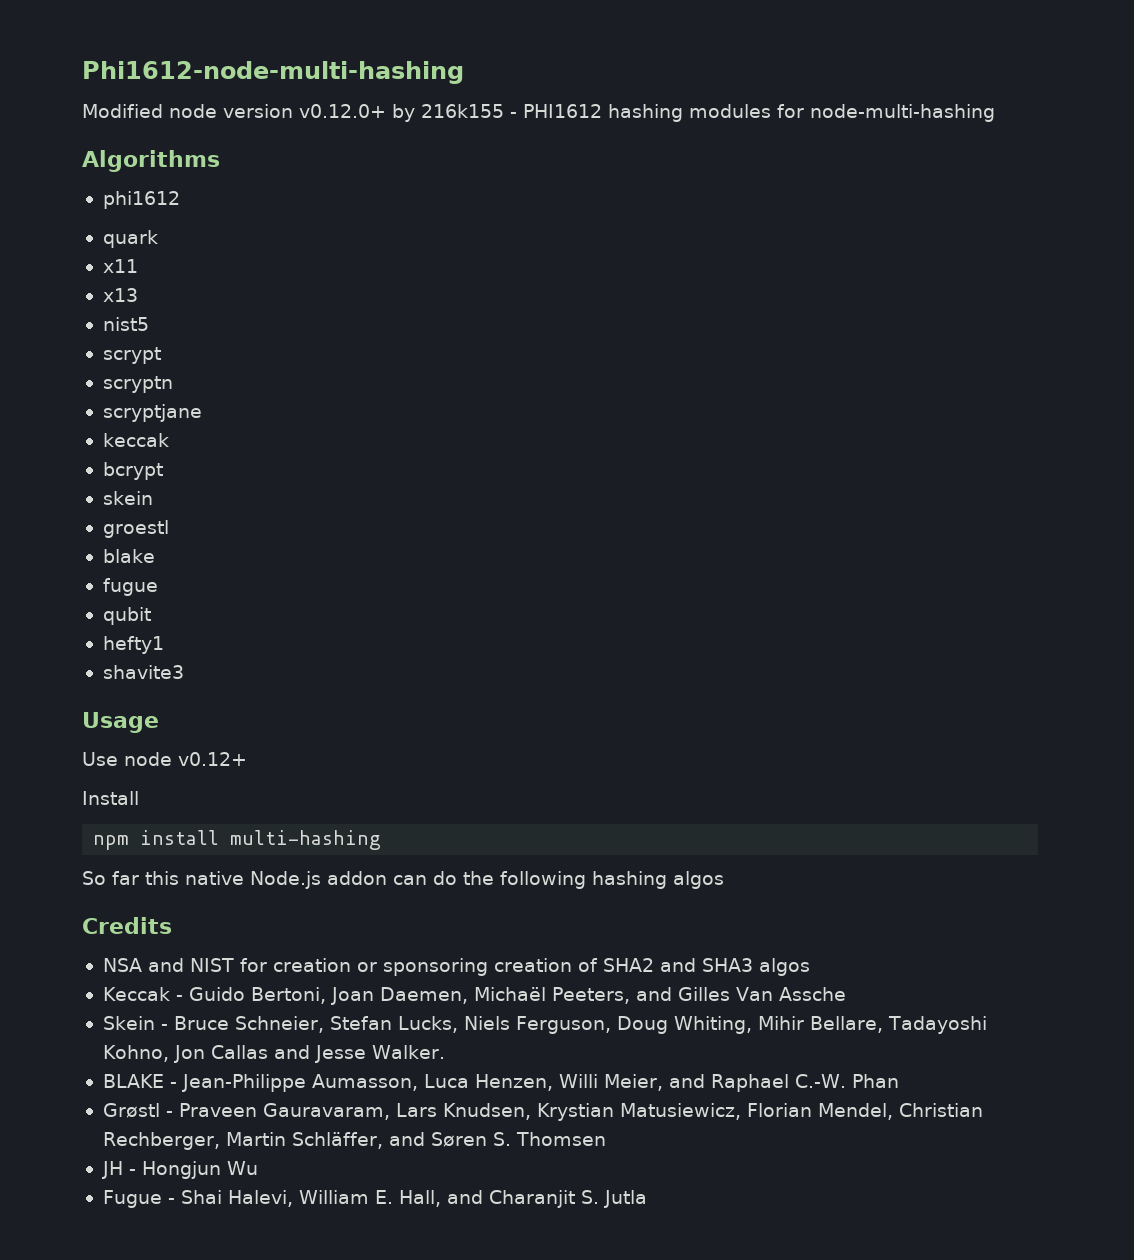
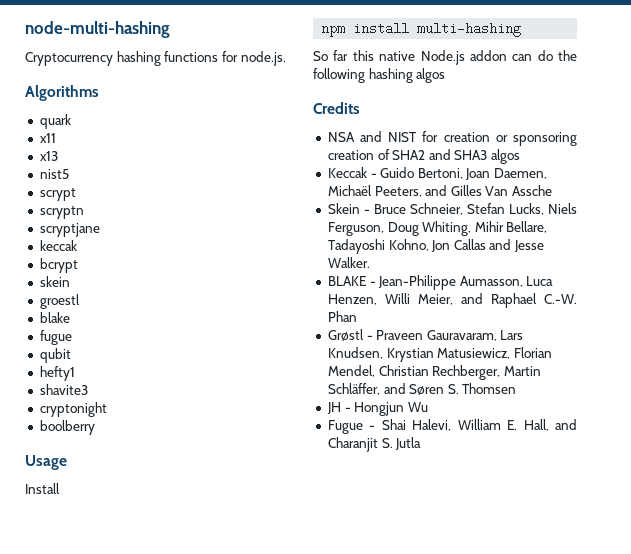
- Phi1612-node-multi-hashing
- Modified node version v0.12.0+ by 216k155 - PHI1612 hashing modules for node-multi-hashing
+ node-multi-hashing
+ Cryptocurrency hashing functions for node.js.
- phi1612
+ cryptonight
+ boolberry
- Use node v0.12+

